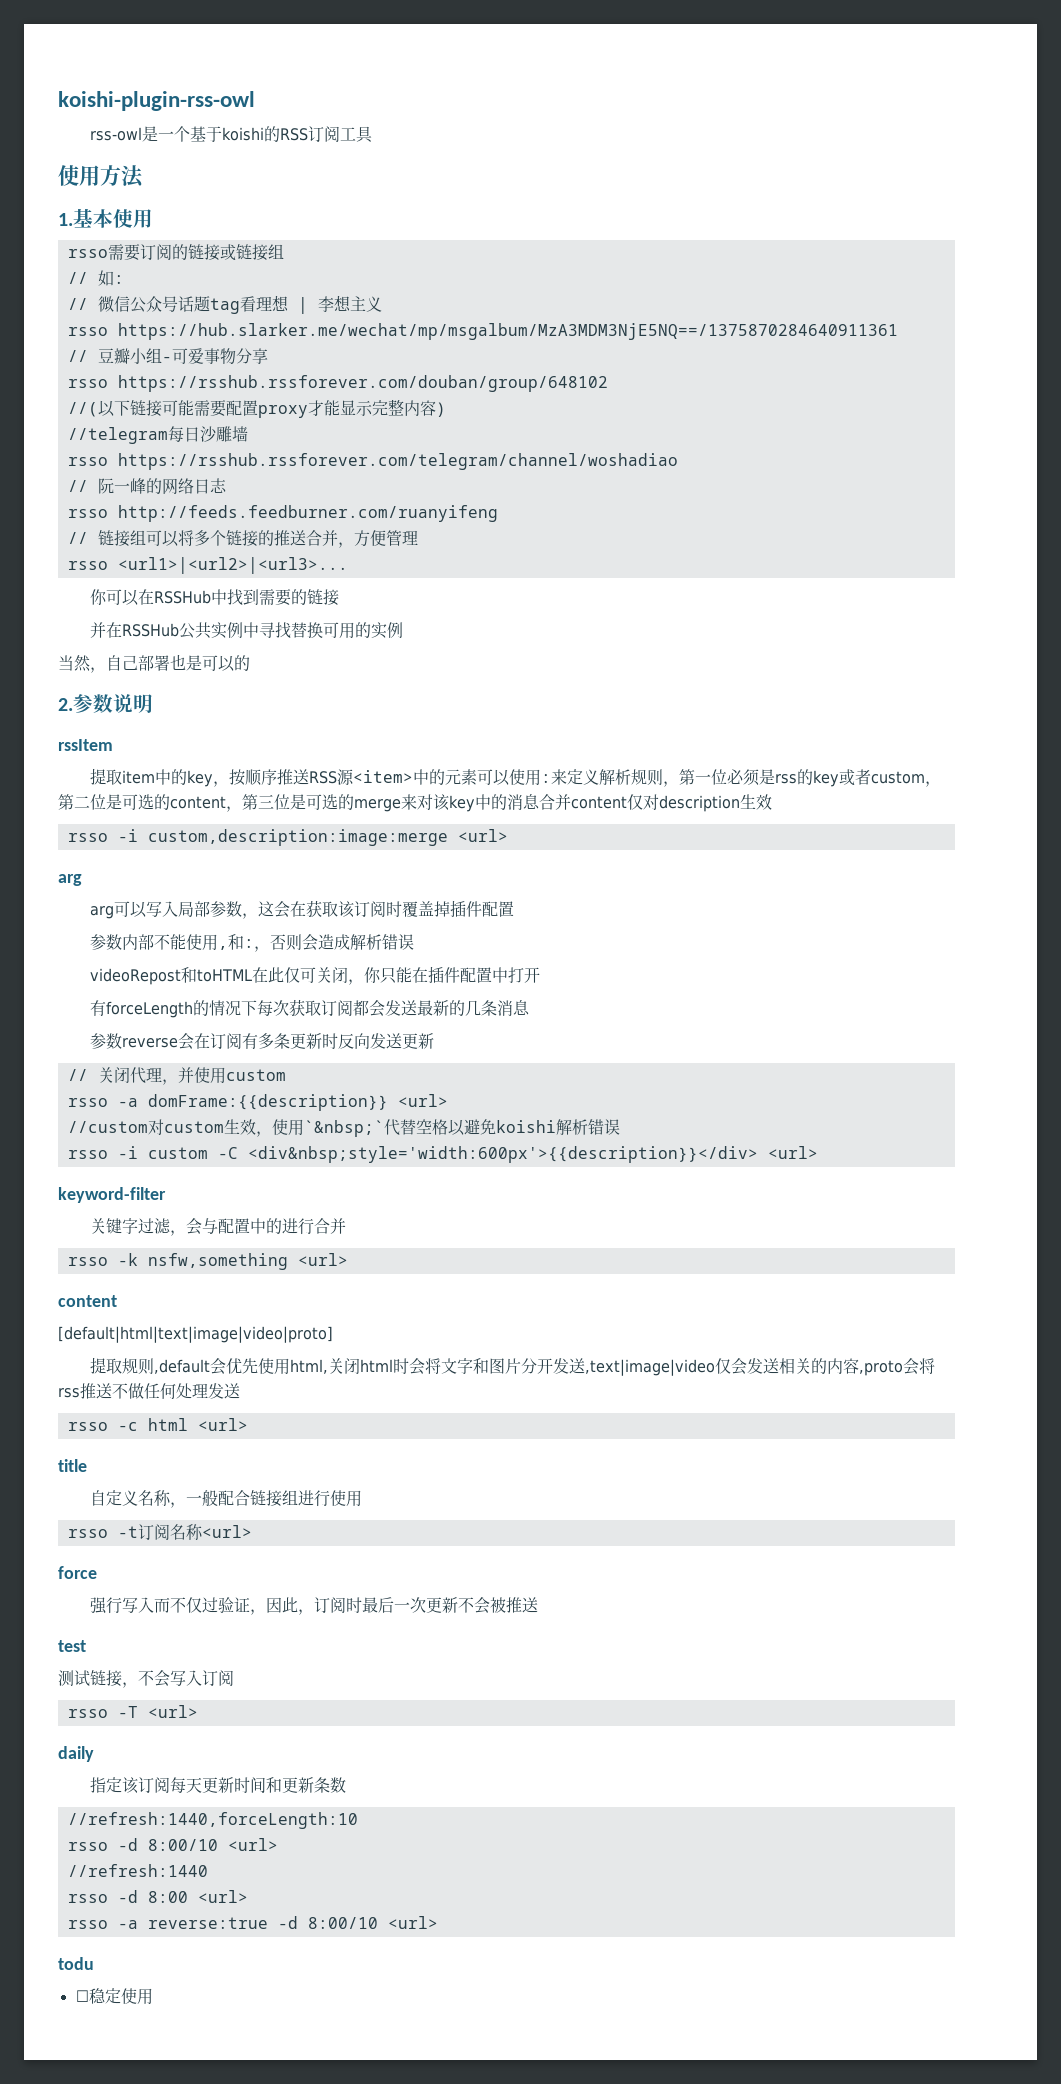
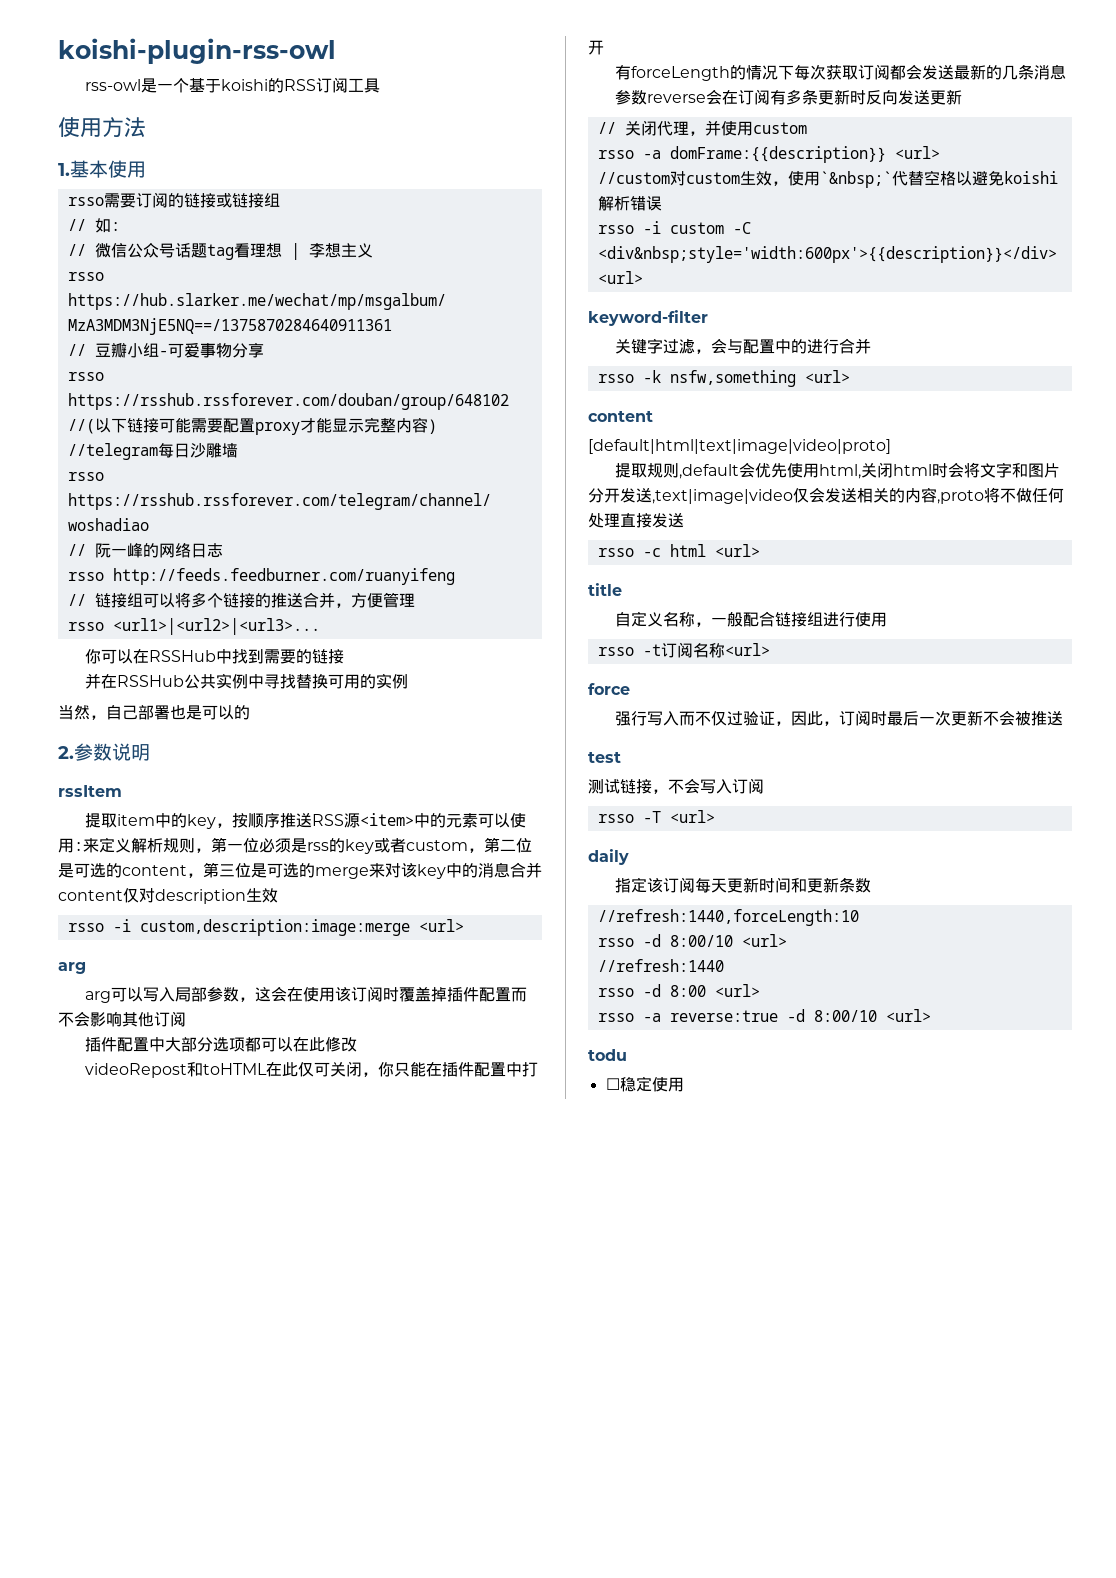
- arg可以写入局部参数，这会在获取该订阅时覆盖掉插件配置
- 参数内部不能使用,和:，否则会造成解析错误
+ arg可以写入局部参数，这会在使用该订阅时覆盖掉插件配置而不会影响其他订阅
+ 插件配置中大部分选项都可以在此修改
- 提取规则,default会优先使用html,关闭html时会将文字和图片分开发送,text|image|video仅会发送相关的内容,proto会将rss推送不做任何处理发送
+ 提取规则,default会优先使用html,关闭html时会将文字和图片分开发送,text|image|video仅会发送相关的内容,proto将不做任何处理直接发送

